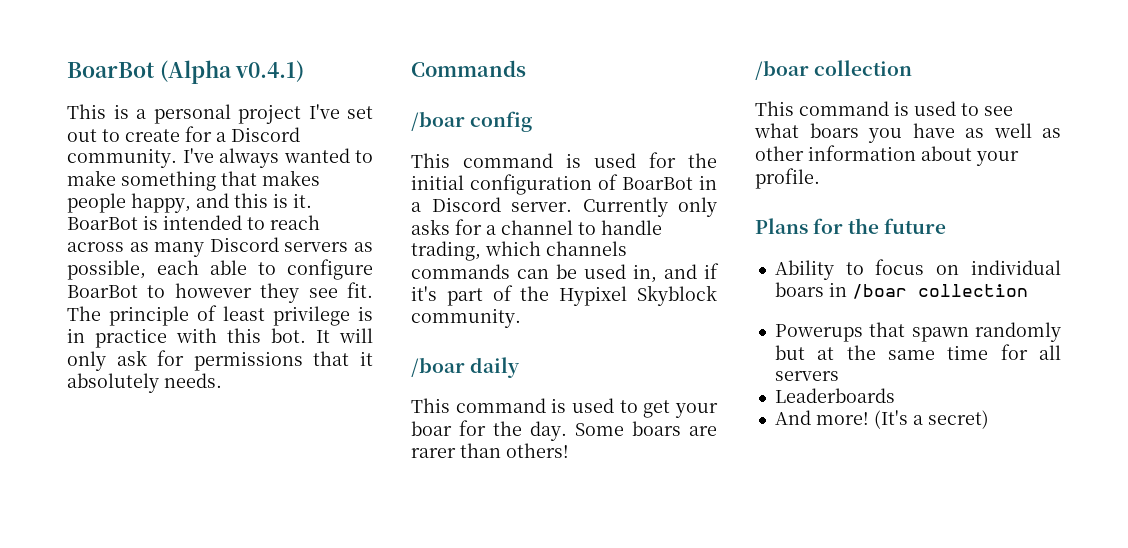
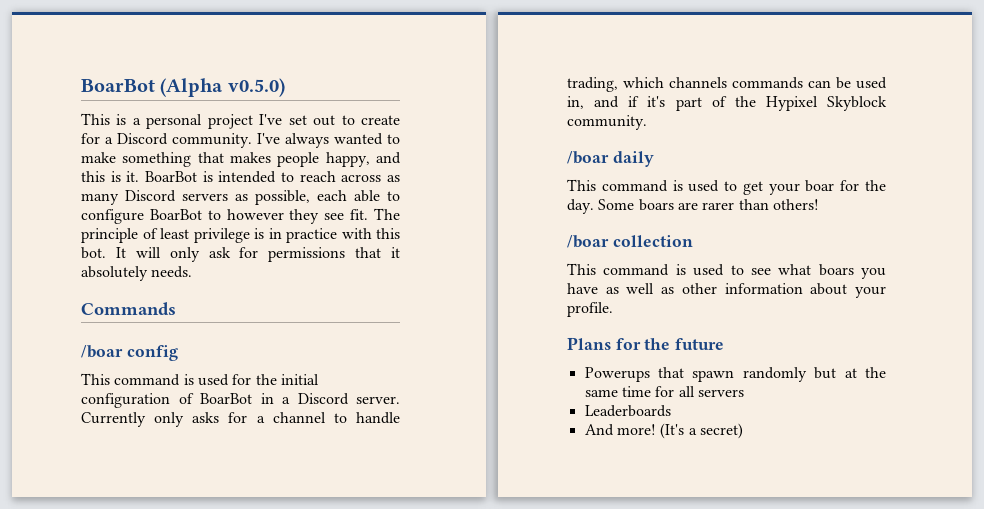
- BoarBot (Alpha v0.4.1)
+ BoarBot (Alpha v0.5.0)
- Ability to focus on individual boars in /boar collection

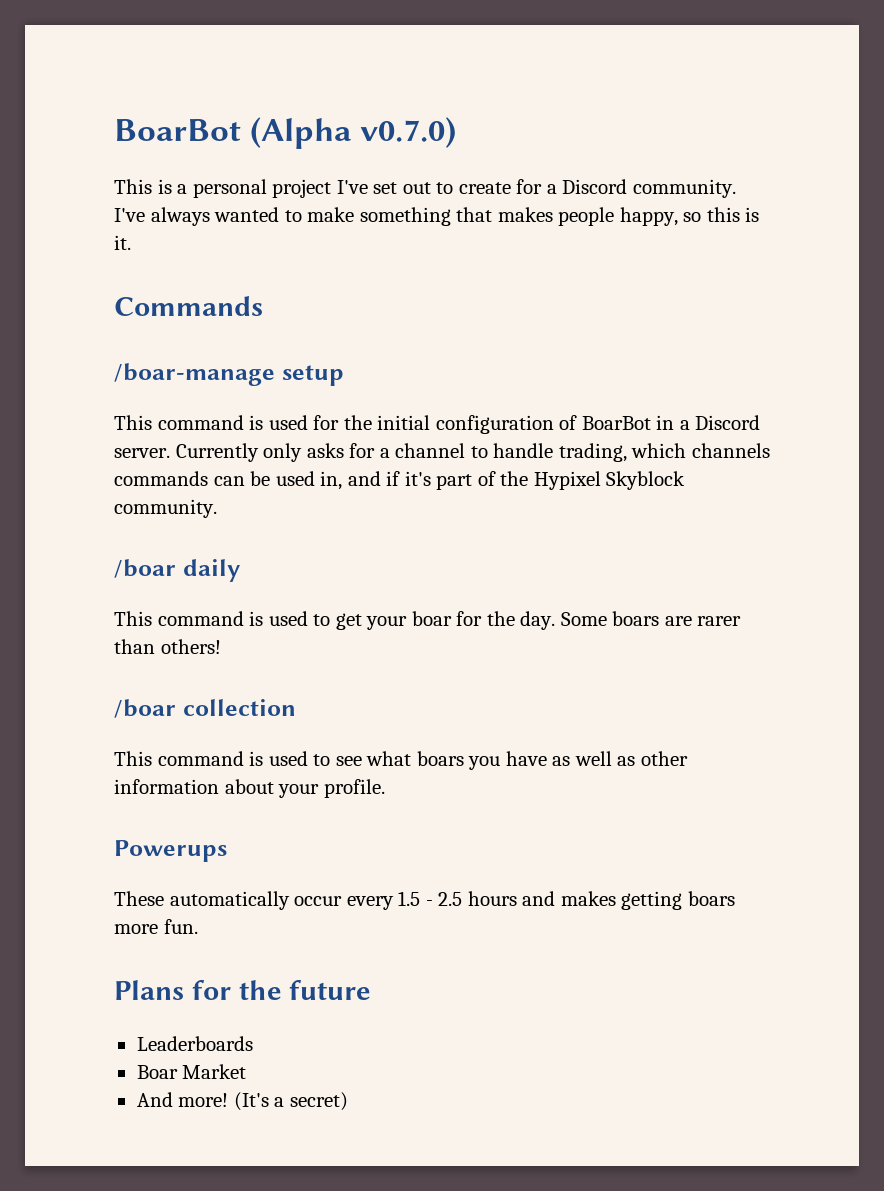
- BoarBot (Alpha v0.5.0)
+ BoarBot (Alpha v0.7.0)
- I've always wanted to make something that makes people happy, and this is it. BoarBot is intended to reach across as many Discord servers as possible, each able to configure BoarBot to however they see fit. The principle of least privilege is in practice with this bot. It will only ask for permissions that it absolutely needs.
+ I've always wanted to make something that makes people happy, so this is it.
- /boar config
+ /boar-manage setup
+ Powerups
+ These automatically occur every 1.5 - 2.5 hours and makes getting boars more fun.
  Plans for the future
- Powerups that spawn randomly but at the same time for all servers
  Leaderboards
+ Boar Market

